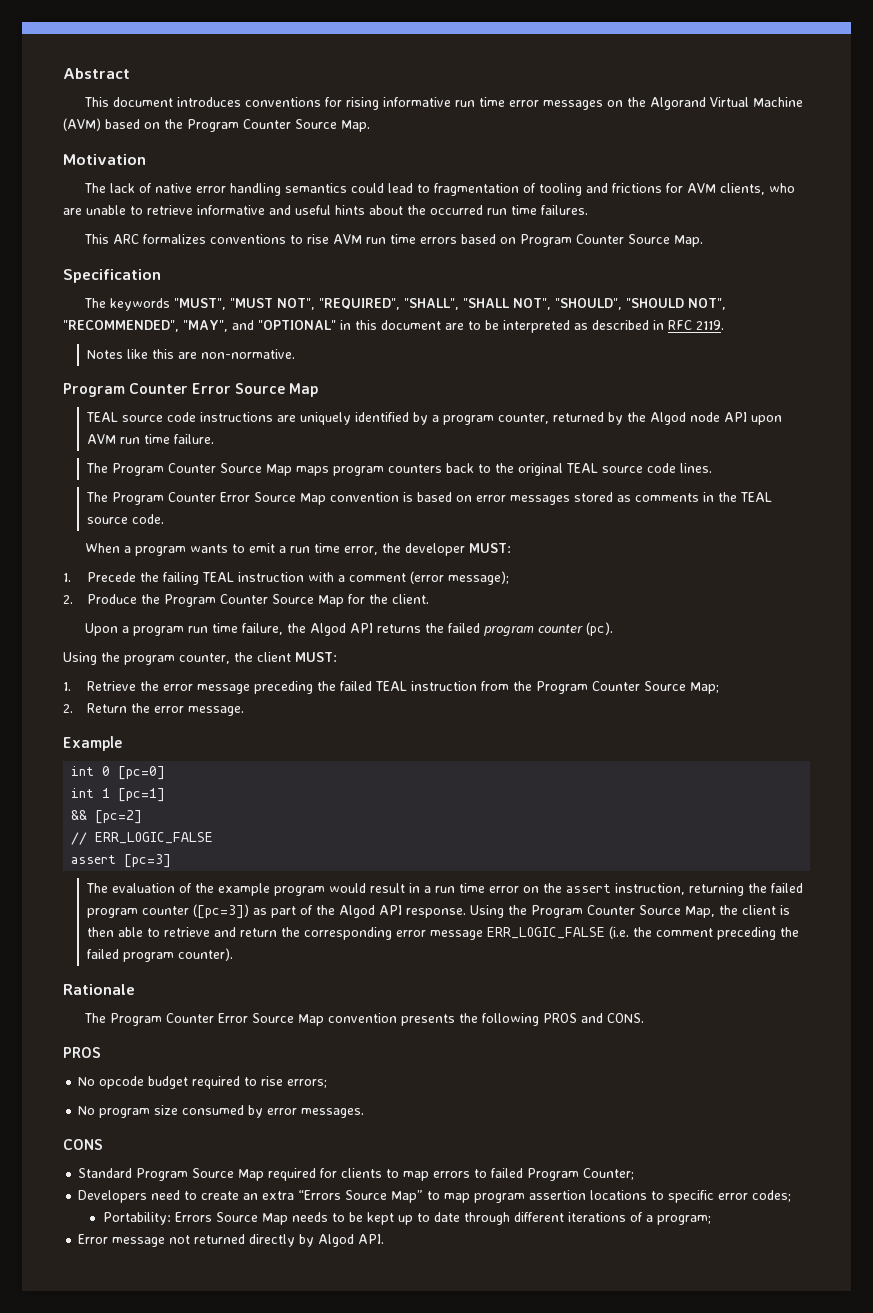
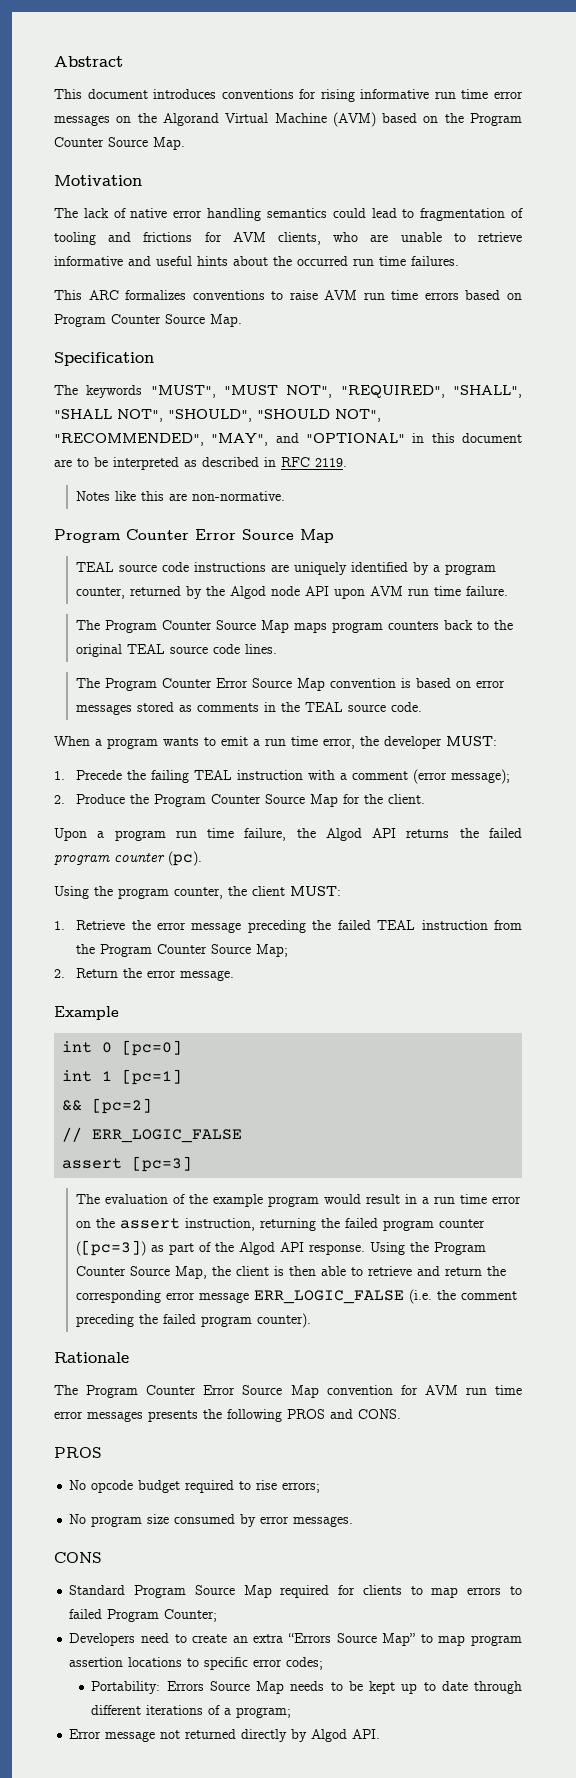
- This ARC formalizes conventions to rise AVM run time errors based on Program Counter Source Map.
+ This ARC formalizes conventions to raise AVM run time errors based on Program Counter Source Map.
- The Program Counter Error Source Map convention presents the following PROS and CONS.
+ The Program Counter Error Source Map convention for AVM run time error messages presents the following PROS and CONS.

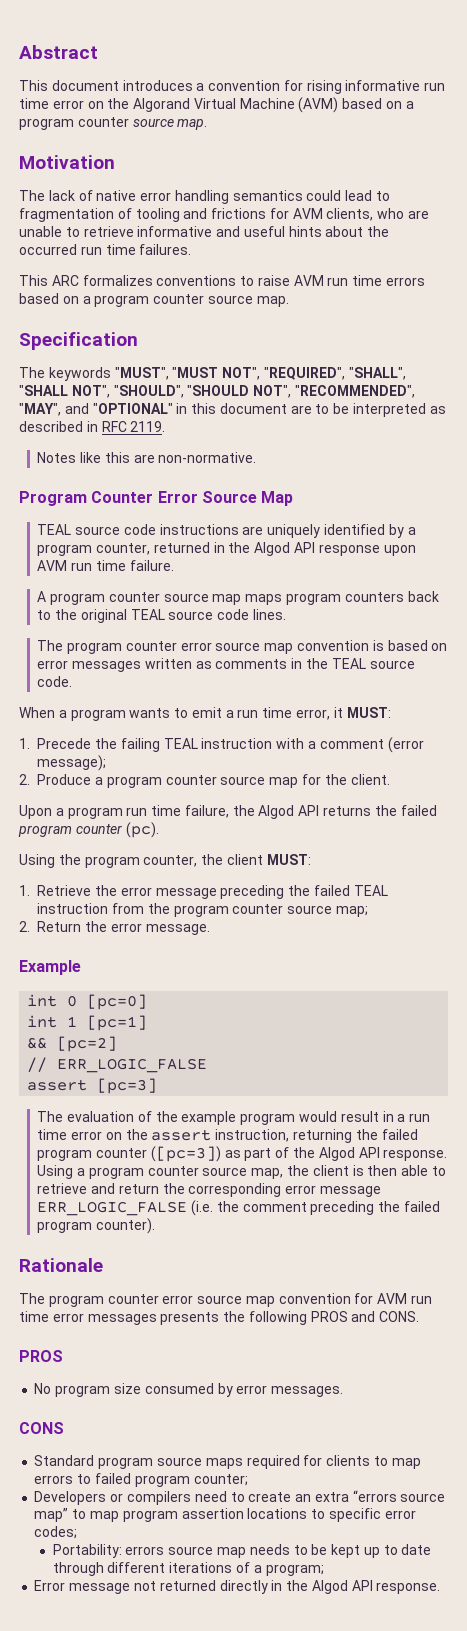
- This document introduces conventions for rising informative run time error messages on the Algorand Virtual Machine (AVM) based on the Program Counter Source Map.
+ This document introduces a convention for rising informative run time error on the Algorand Virtual Machine (AVM) based on a program counter source map.
- This ARC formalizes conventions to raise AVM run time errors based on Program Counter Source Map.
+ This ARC formalizes conventions to raise AVM run time errors based on a program counter source map.
- TEAL source code instructions are uniquely identified by a program counter, returned by the Algod node API upon AVM run time failure.
+ TEAL source code instructions are uniquely identified by a program counter, returned in the Algod API response upon AVM run time failure.
- The Program Counter Source Map maps program counters back to the original TEAL source code lines.
+ A program counter source map maps program counters back to the original TEAL source code lines.
- The Program Counter Error Source Map convention is based on error messages stored as comments in the TEAL source code.
+ The program counter error source map convention is based on error messages written as comments in the TEAL source code.
- When a program wants to emit a run time error, the developer MUST:
+ When a program wants to emit a run time error, it MUST:
- 2. Produce the Program Counter Source Map for the client.
+ 2. Produce a program counter source map for the client.
- 1. Retrieve the error message preceding the failed TEAL instruction from the Program Counter Source Map;
+ 1. Retrieve the error message preceding the failed TEAL instruction from the program counter source map;
- Using the Program Counter Source Map, the client is then able to retrieve and return the corresponding error message ERR_LOGIC_FALSE (i.e. the comment preceding the failed program counter).
+ Using a program counter source map, the client is then able to retrieve and return the corresponding error message ERR_LOGIC_FALSE (i.e. the comment preceding the failed program counter).
- The Program Counter Error Source Map convention for AVM run time error messages presents the following PROS and CONS.
+ The program counter error source map convention for AVM run time error messages presents the following PROS and CONS.
- No opcode budget required to rise errors;
- Standard Program Source Map required for clients to map errors to failed Program Counter;
+ Standard program source maps required for clients to map errors to failed program counter;
- Developers need to create an extra “Errors Source Map” to map program assertion locations to specific error codes;
+ Developers or compilers need to create an extra “errors source map” to map program assertion locations to specific error codes;
- Portability: Errors Source Map needs to be kept up to date through different iterations of a program;
+ Portability: errors source map needs to be kept up to date through different iterations of a program;
- Error message not returned directly by Algod API.
+ Error message not returned directly in the Algod API response.

